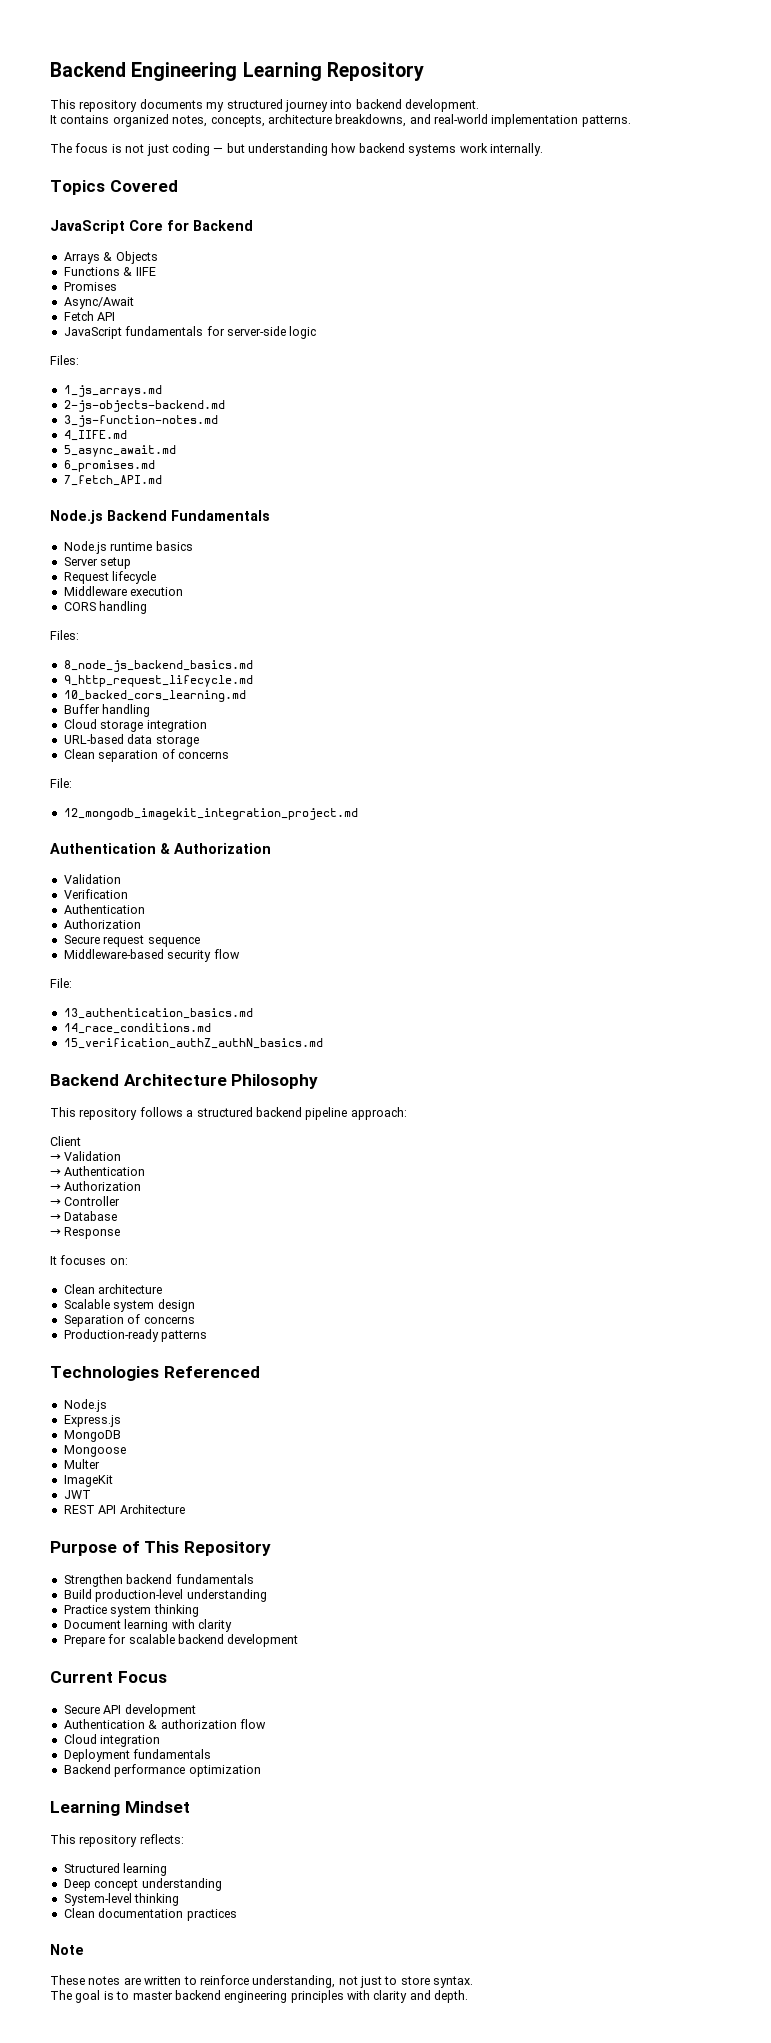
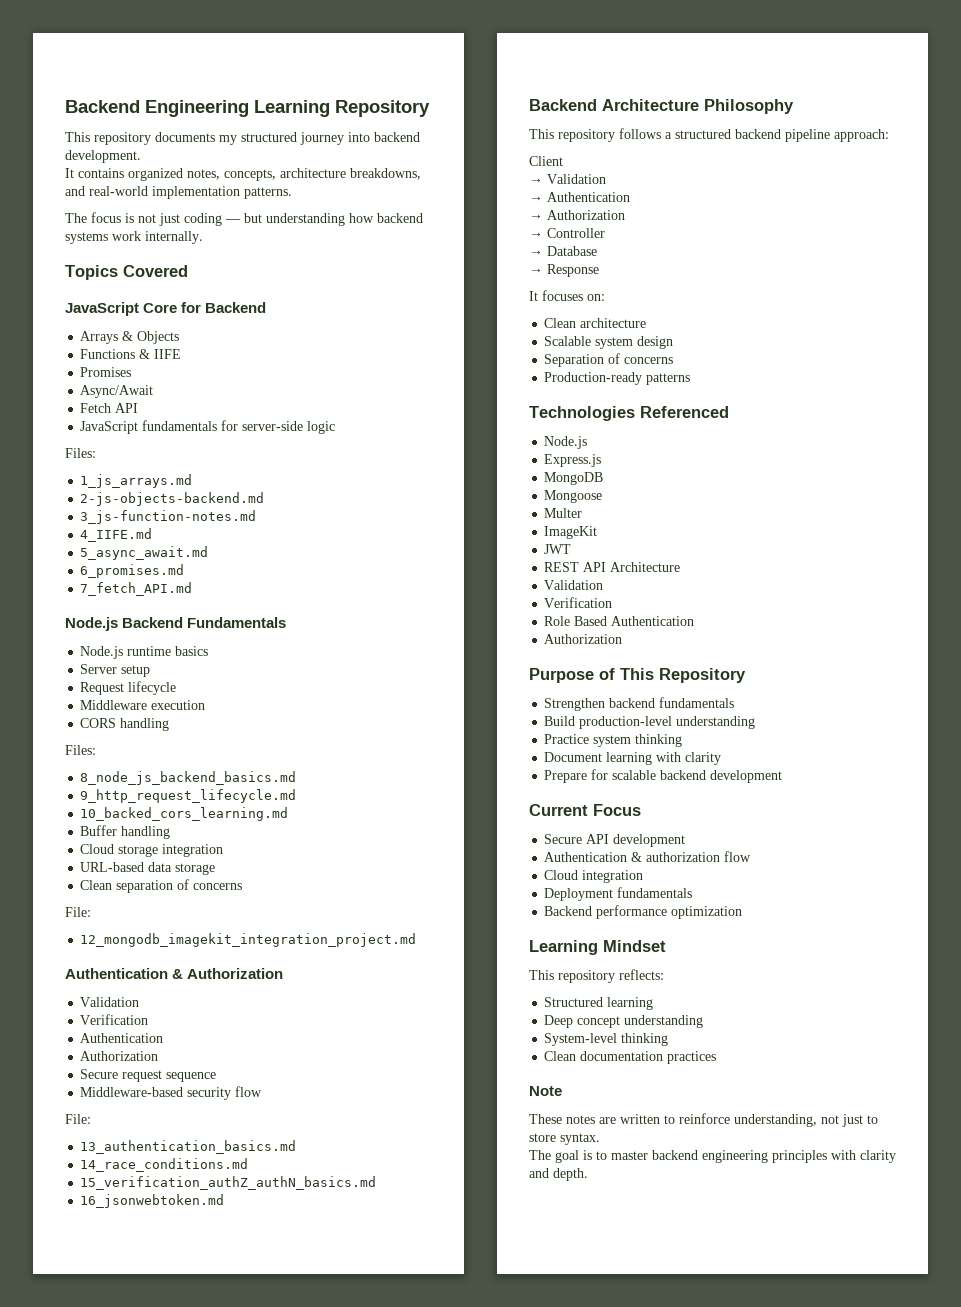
+ 16_jsonwebtoken.md
  REST API Architecture
+ Validation
+ Verification
+ Role Based Authentication
+ Authorization

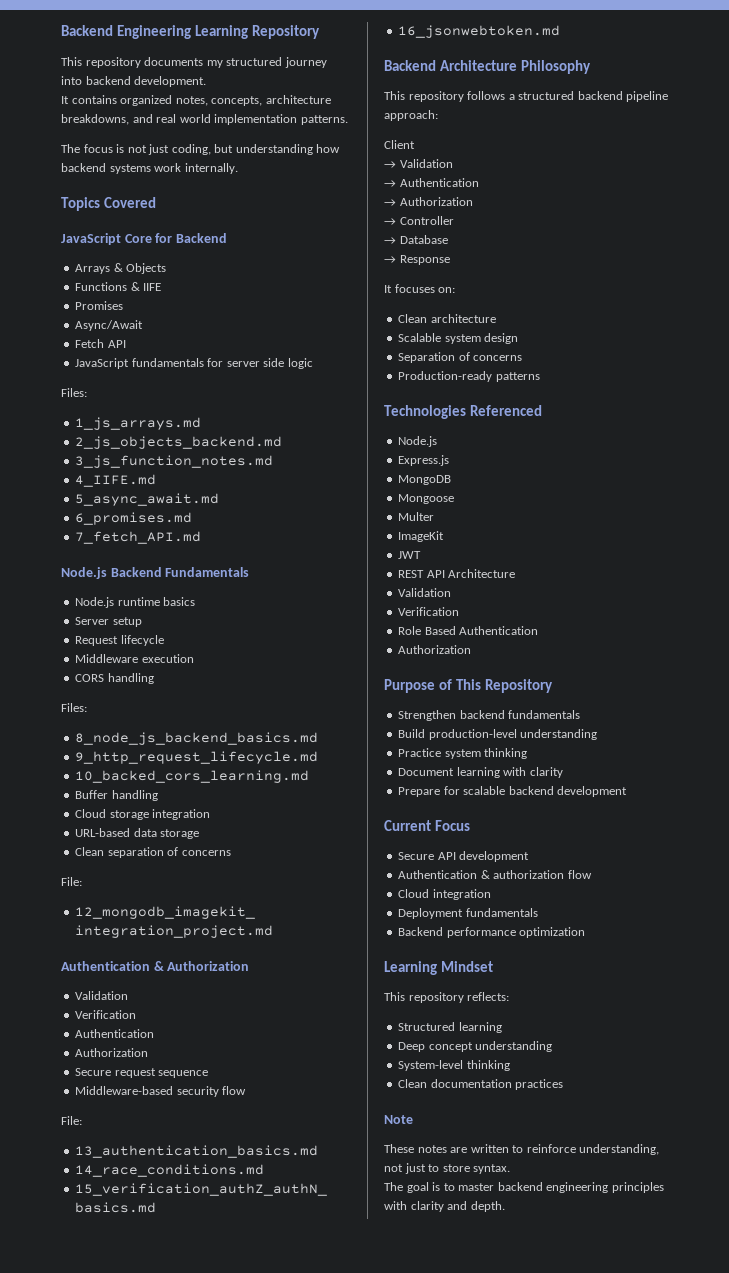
- It contains organized notes, concepts, architecture breakdowns, and real-world implementation patterns.
+ It contains organized notes, concepts, architecture breakdowns, and real world implementation patterns.
- The focus is not just coding — but understanding how backend systems work internally.
+ The focus is not just coding, but understanding how backend systems work internally.
- JavaScript fundamentals for server-side logic
+ JavaScript fundamentals for server side logic
- 2-js-objects-backend.md
- 3_js-function-notes.md
+ 2_js_objects_backend.md
+ 3_js_function_notes.md

